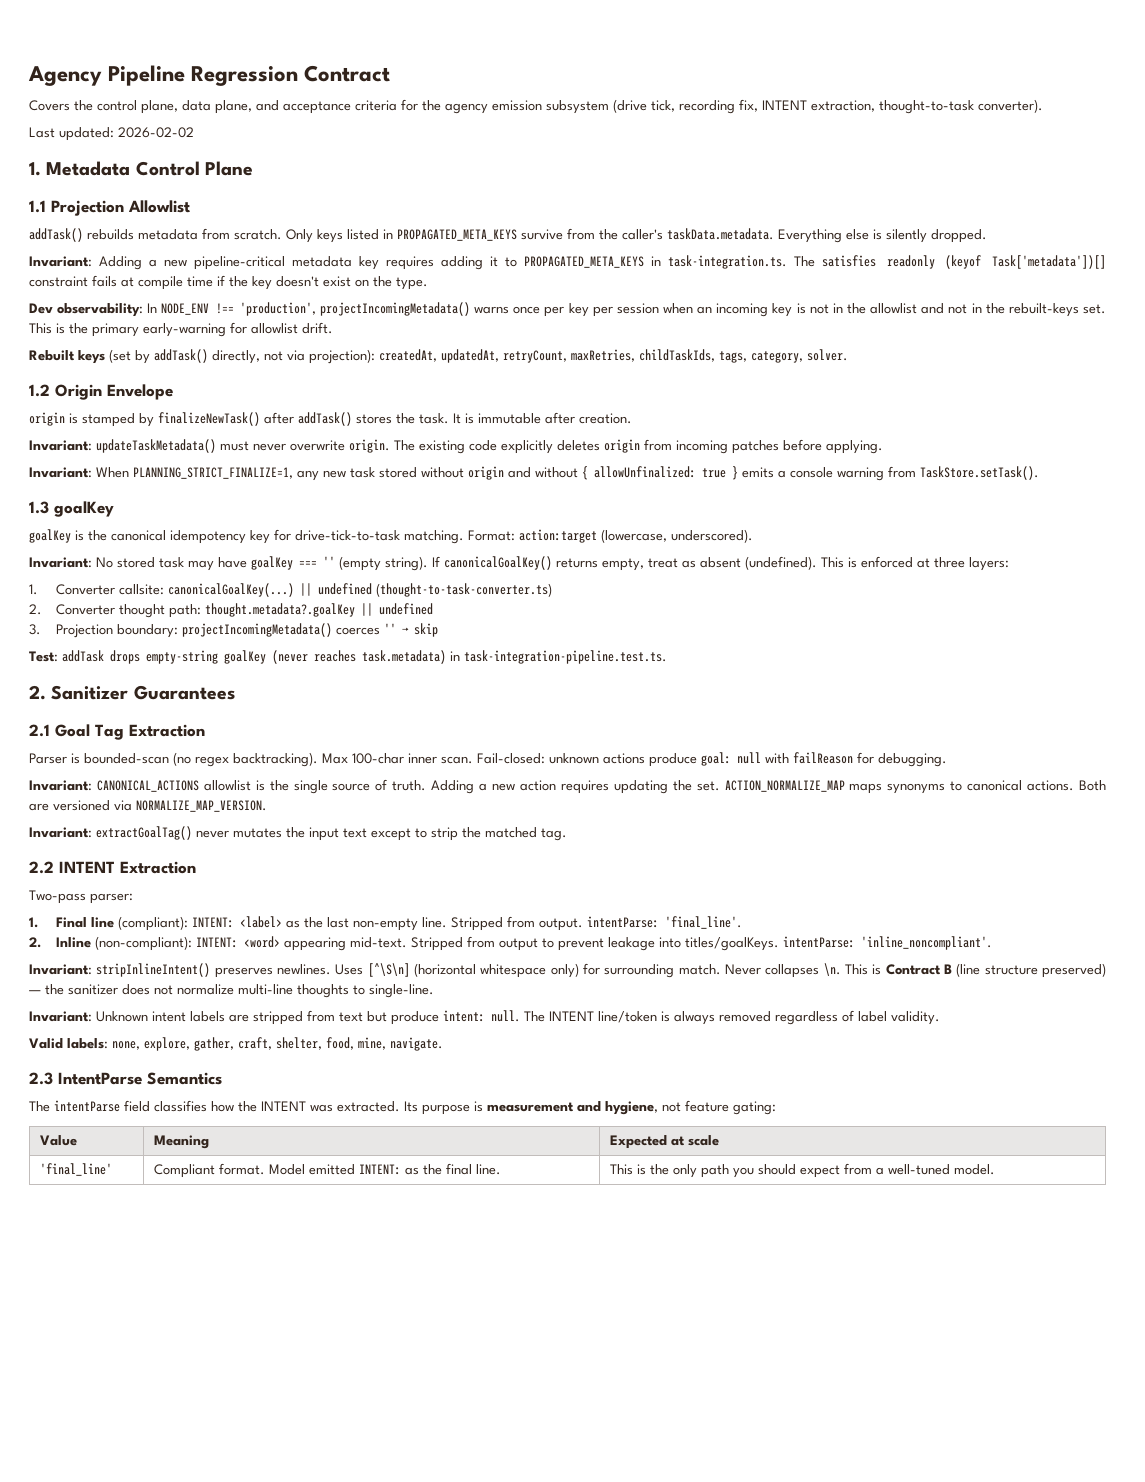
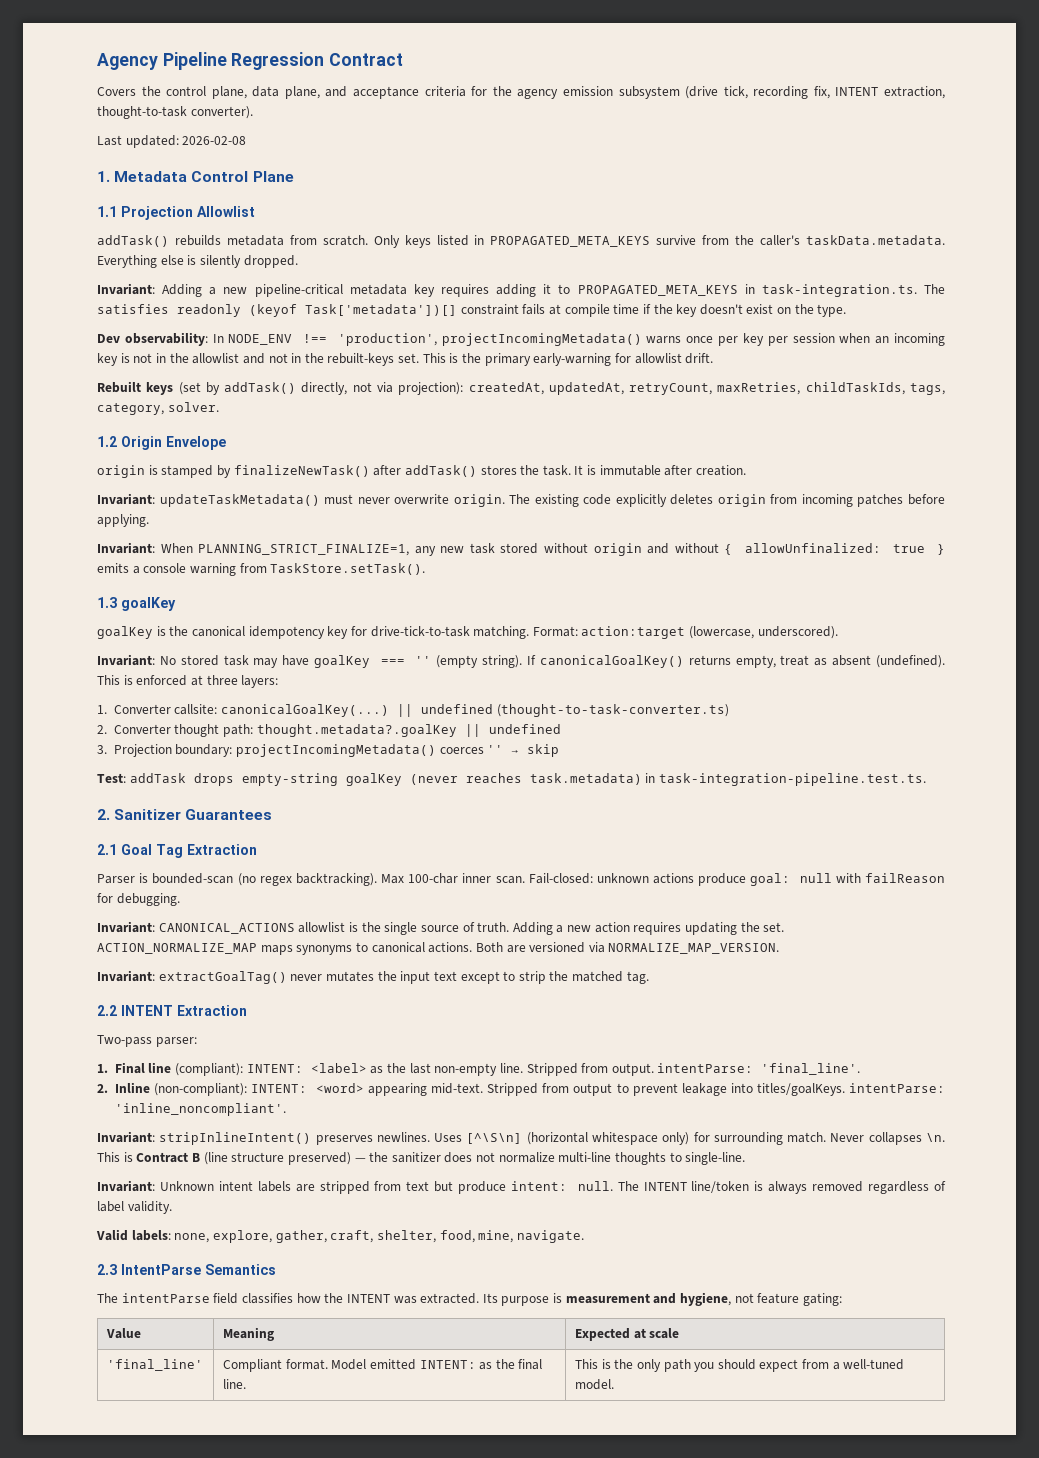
- Last updated: 2026-02-02
+ Last updated: 2026-02-08

